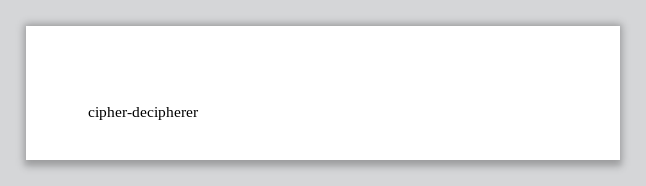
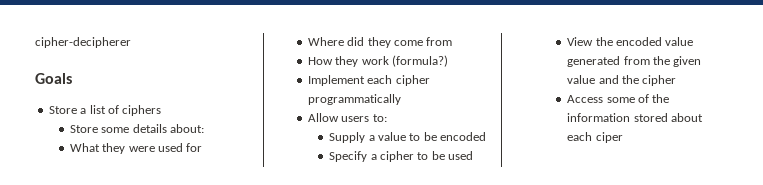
+ Goals
+ Store a list of ciphers
+ Store some details about:
+ What they were used for
+ Where did they come from
+ How they work (formula?)
+ Implement each cipher programmatically
+ Allow users to:
+ Supply a value to be encoded
+ Specify a cipher to be used
+ View the encoded value generated from the given value and the cipher
+ Access some of the information stored about each ciper

